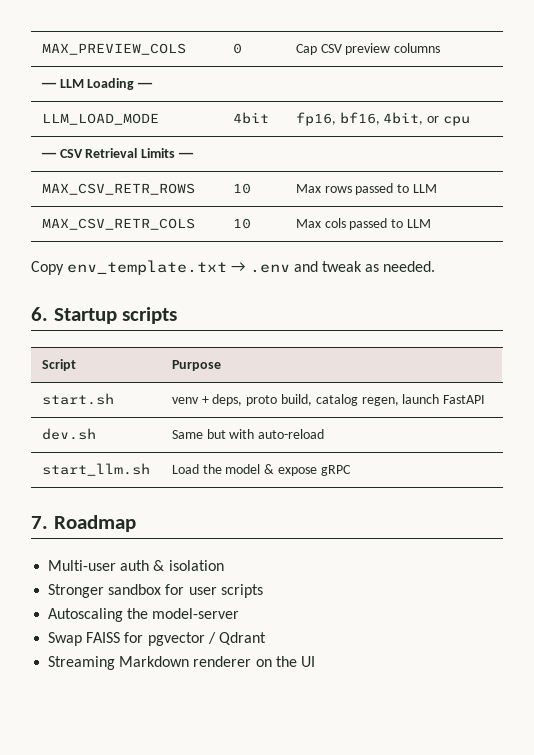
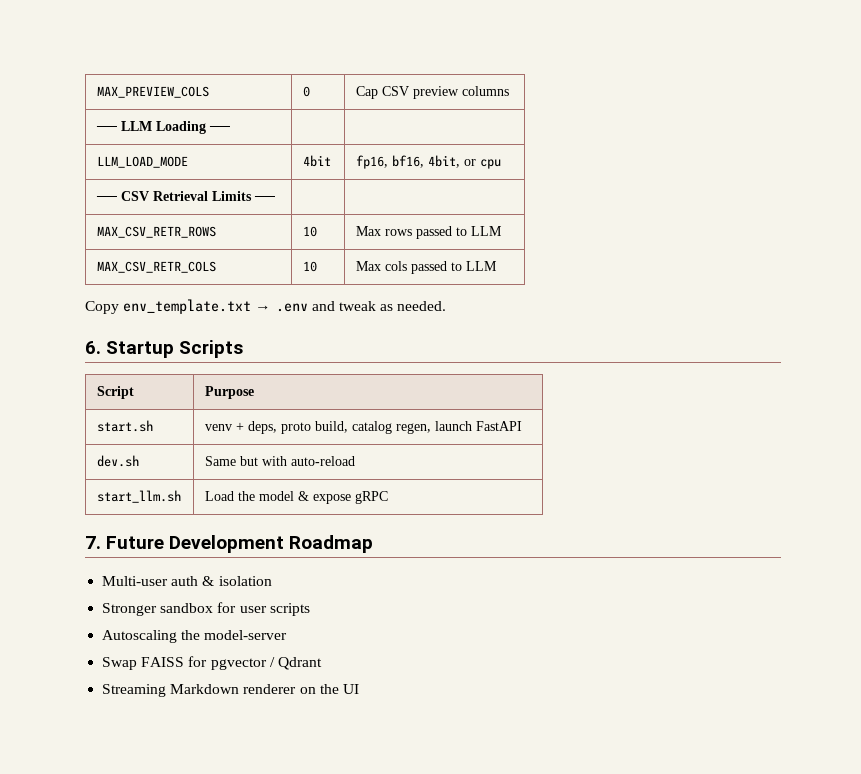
- 6. Startup scripts
+ 6. Startup Scripts
- 7. Roadmap
+ 7. Future Development Roadmap

